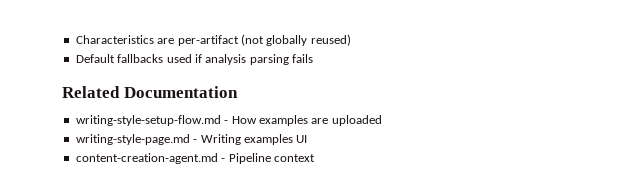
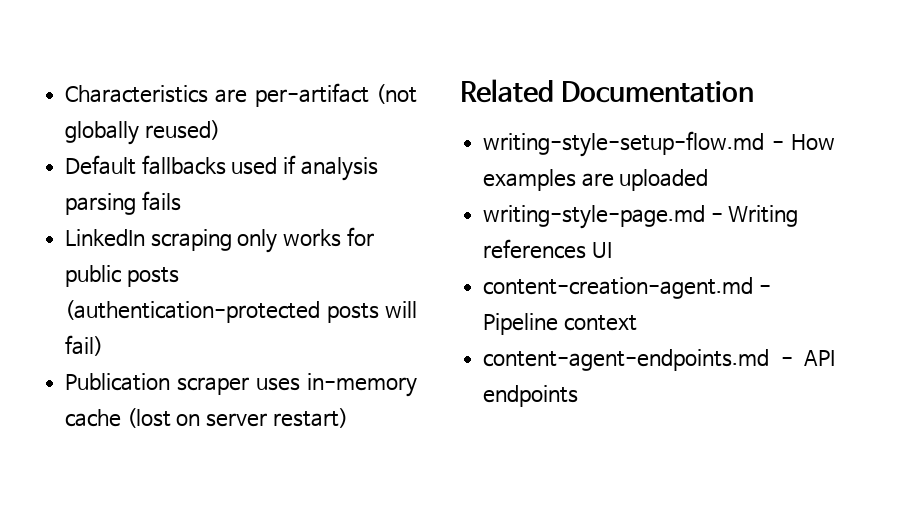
+ LinkedIn scraping only works for public posts (authentication-protected posts will fail)
+ Publication scraper uses in-memory cache (lost on server restart)
- writing-style-page.md - Writing examples UI
+ writing-style-page.md - Writing references UI
+ content-agent-endpoints.md - API endpoints

